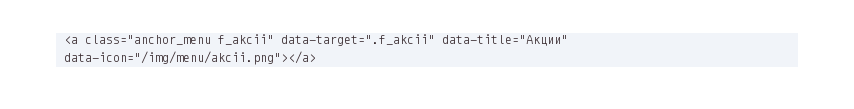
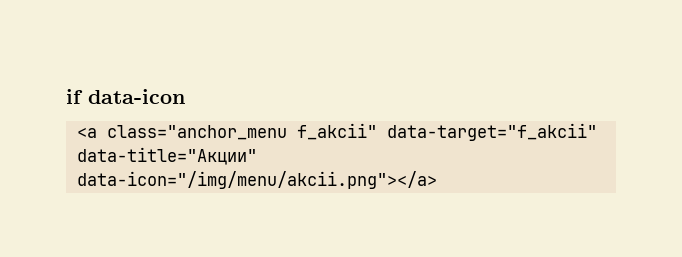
+ if data-icon
- <a class="anchor_menu f_akcii" data-target=".f_akcii" data-title="Акции" data-icon="/img/menu/akcii.png"></a>
+ <a class="anchor_menu f_akcii" data-target="f_akcii" data-title="Акции" data-icon="/img/menu/akcii.png"></a>

